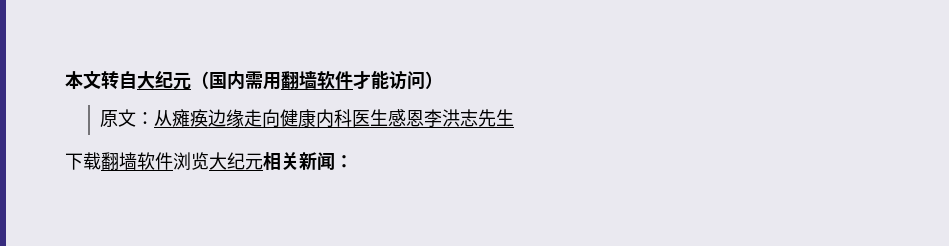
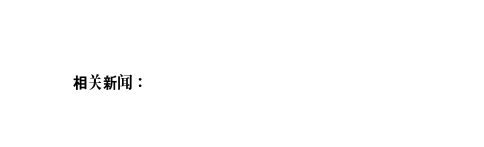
- 本文转自大纪元（国内需用翻墙软件才能访问）
- 原文：从瘫痪边缘走向健康内科医生感恩李洪志先生
- 下载翻墙软件浏览大纪元相关新闻：
+ 相关新闻：

